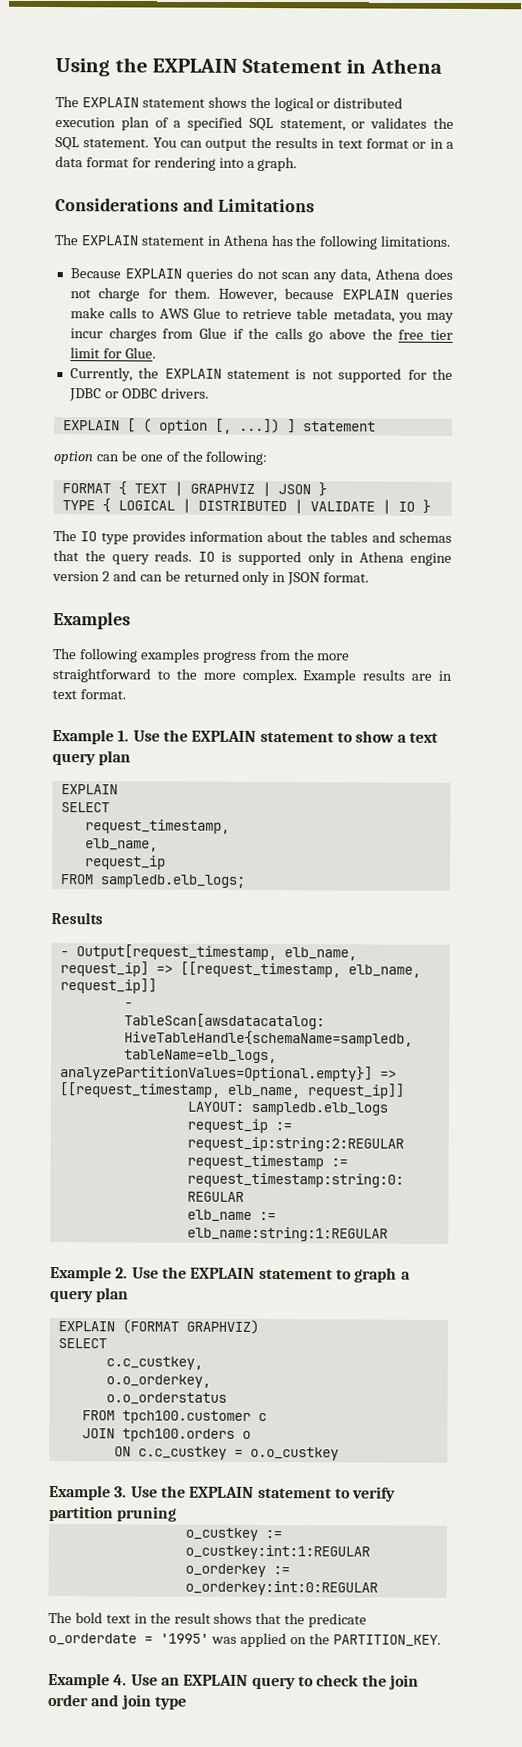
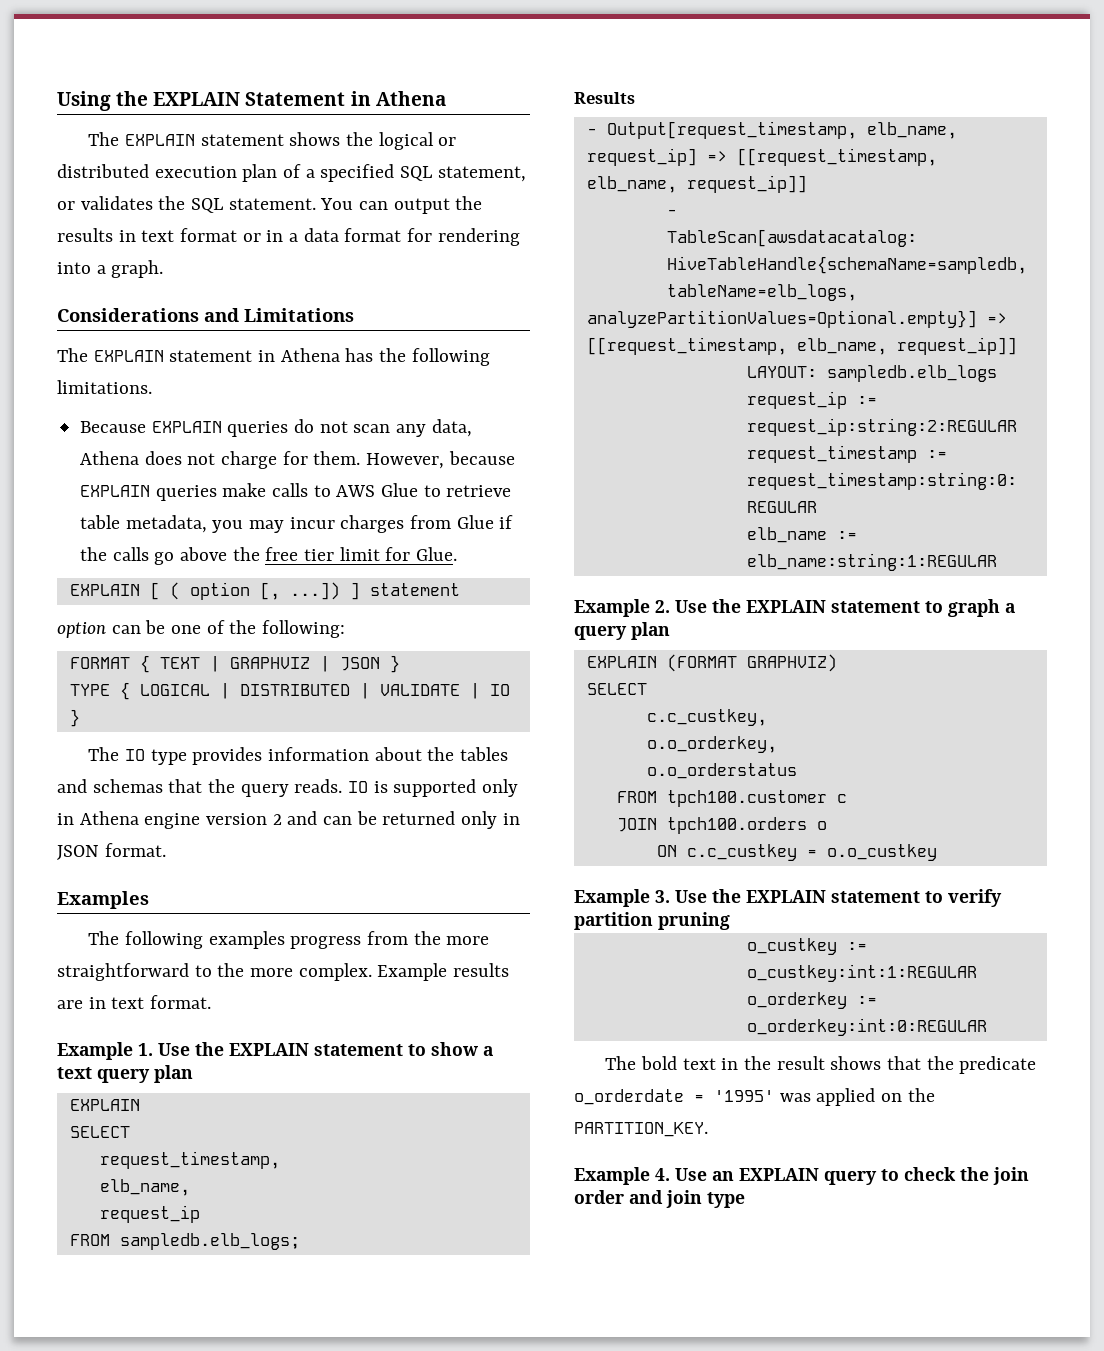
- Currently, the EXPLAIN statement is not supported for the JDBC or ODBC drivers.

